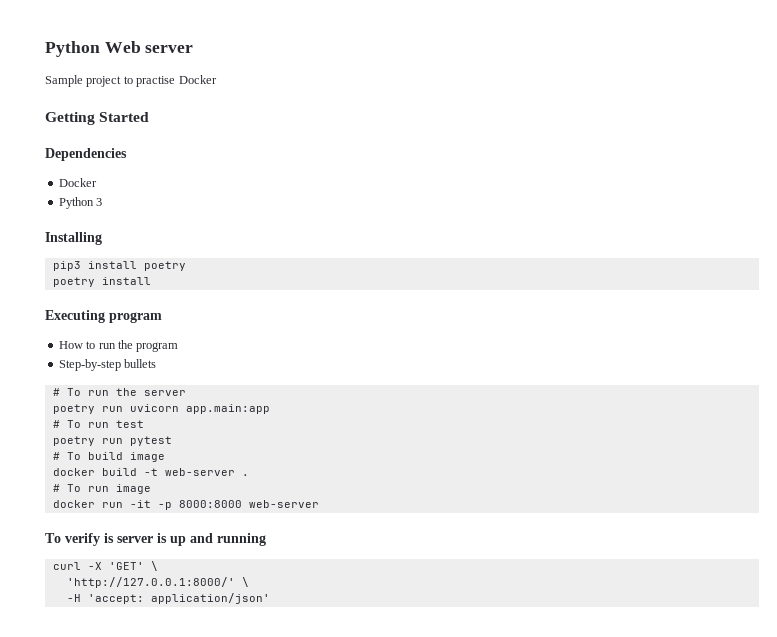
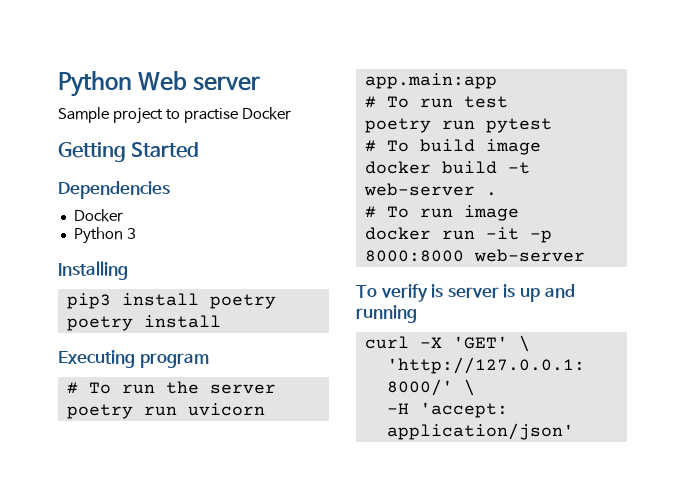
- How to run the program
- Step-by-step bullets

